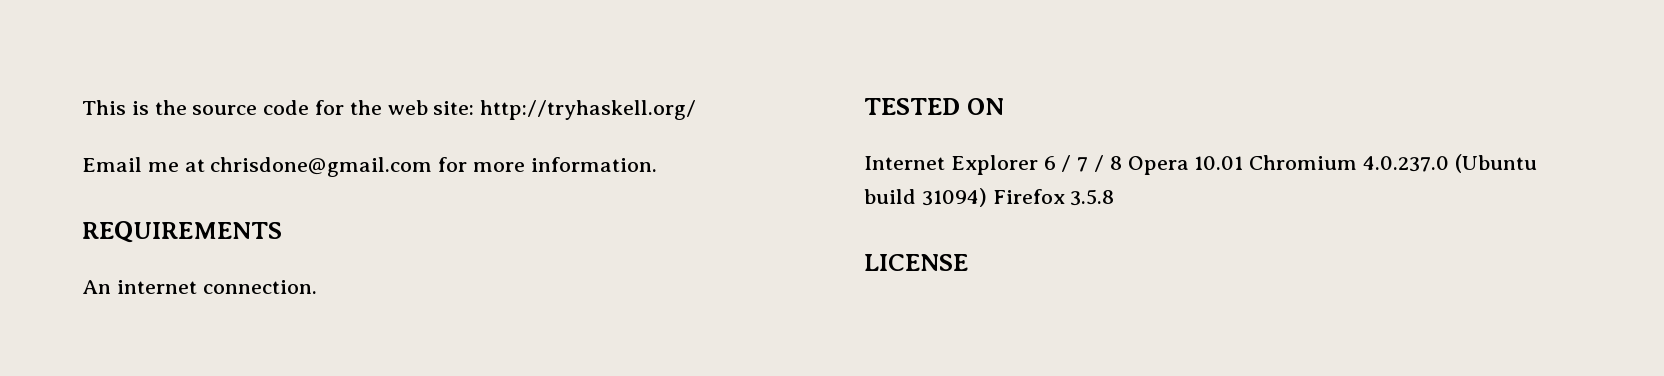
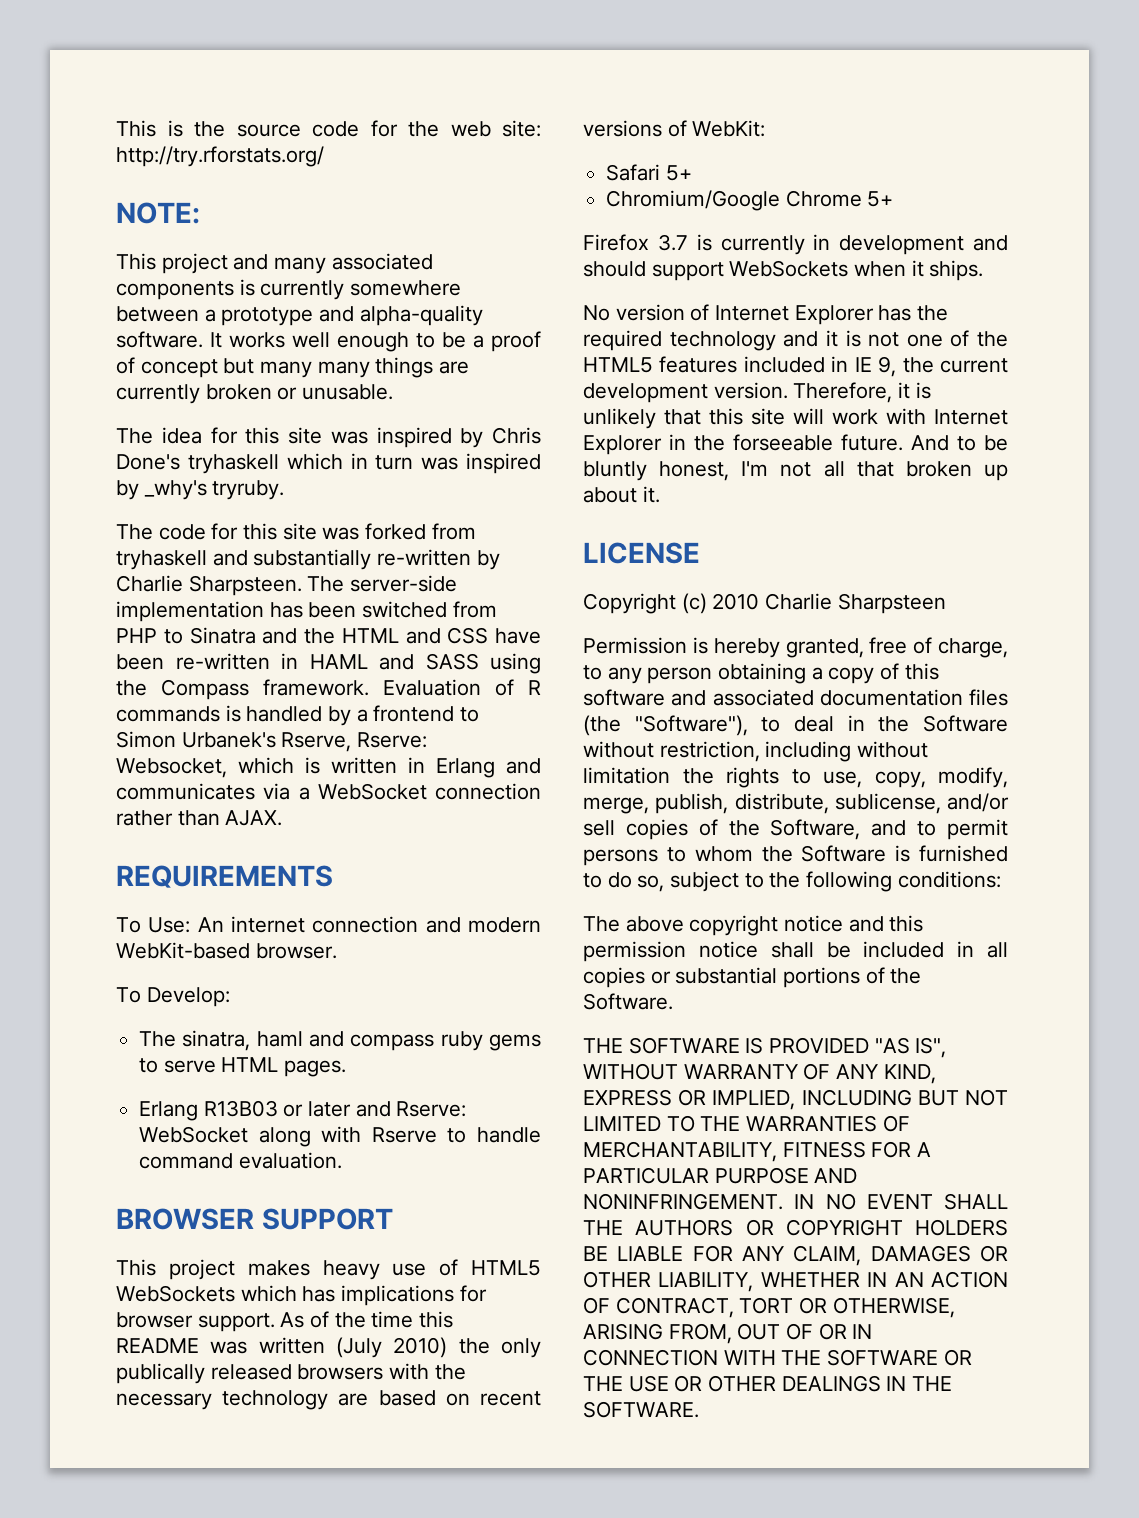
- This is the source code for the web site: http://tryhaskell.org/
- Email me at chrisdone@gmail.com for more information.
+ This is the source code for the web site: http://try.rforstats.org/
+ NOTE:
+ This project and many associated components is currently somewhere between a prototype and alpha-quality software. It works well enough to be a proof of concept but many many things are currently broken or unusable.
+ The idea for this site was inspired by Chris Done's tryhaskell which in turn was inspired by _why's tryruby.
+ The code for this site was forked from tryhaskell and substantially re-written by Charlie Sharpsteen. The server-side implementation has been switched from PHP to Sinatra and the HTML and CSS have been re-written in HAML and SASS using the Compass framework. Evaluation of R commands is handled by a frontend to Simon Urbanek's Rserve, Rserve: Websocket, which is written in Erlang and communicates via a WebSocket connection rather than AJAX.
  REQUIREMENTS
- An internet connection.
- TESTED ON
- Internet Explorer 6 / 7 / 8 Opera 10.01 Chromium 4.0.237.0 (Ubuntu build 31094) Firefox 3.5.8
+ To Use: An internet connection and modern WebKit-based browser.
+ To Develop:
+ The sinatra, haml and compass ruby gems to serve HTML pages.
+ Erlang R13B03 or later and Rserve: WebSocket along with Rserve to handle command evaluation.
+ BROWSER SUPPORT
+ This project makes heavy use of HTML5 WebSockets which has implications for browser support. As of the time this README was written (July 2010) the only publically released browsers with the necessary technology are based on recent versions of WebKit:
+ Safari 5+
+ Chromium/Google Chrome 5+
+ Firefox 3.7 is currently in development and should support WebSockets when it ships.
+ No version of Internet Explorer has the required technology and it is not one of the HTML5 features included in IE 9, the current development version. Therefore, it is unlikely that this site will work with Internet Explorer in the forseeable future. And to be bluntly honest, I'm not all that broken up about it.
  LICENSE
+ Copyright (c) 2010 Charlie Sharpsteen
+ Permission is hereby granted, free of charge, to any person obtaining a copy of this software and associated documentation files (the "Software"), to deal in the Software without restriction, including without limitation the rights to use, copy, modify, merge, publish, distribute, sublicense, and/or sell copies of the Software, and to permit persons to whom the Software is furnished to do so, subject to the following conditions:
+ The above copyright notice and this permission notice shall be included in all copies or substantial portions of the Software.
+ THE SOFTWARE IS PROVIDED "AS IS", WITHOUT WARRANTY OF ANY KIND, EXPRESS OR IMPLIED, INCLUDING BUT NOT LIMITED TO THE WARRANTIES OF MERCHANTABILITY, FITNESS FOR A PARTICULAR PURPOSE AND NONINFRINGEMENT. IN NO EVENT SHALL THE AUTHORS OR COPYRIGHT HOLDERS BE LIABLE FOR ANY CLAIM, DAMAGES OR OTHER LIABILITY, WHETHER IN AN ACTION OF CONTRACT, TORT OR OTHERWISE, ARISING FROM, OUT OF OR IN CONNECTION WITH THE SOFTWARE OR THE USE OR OTHER DEALINGS IN THE SOFTWARE.

